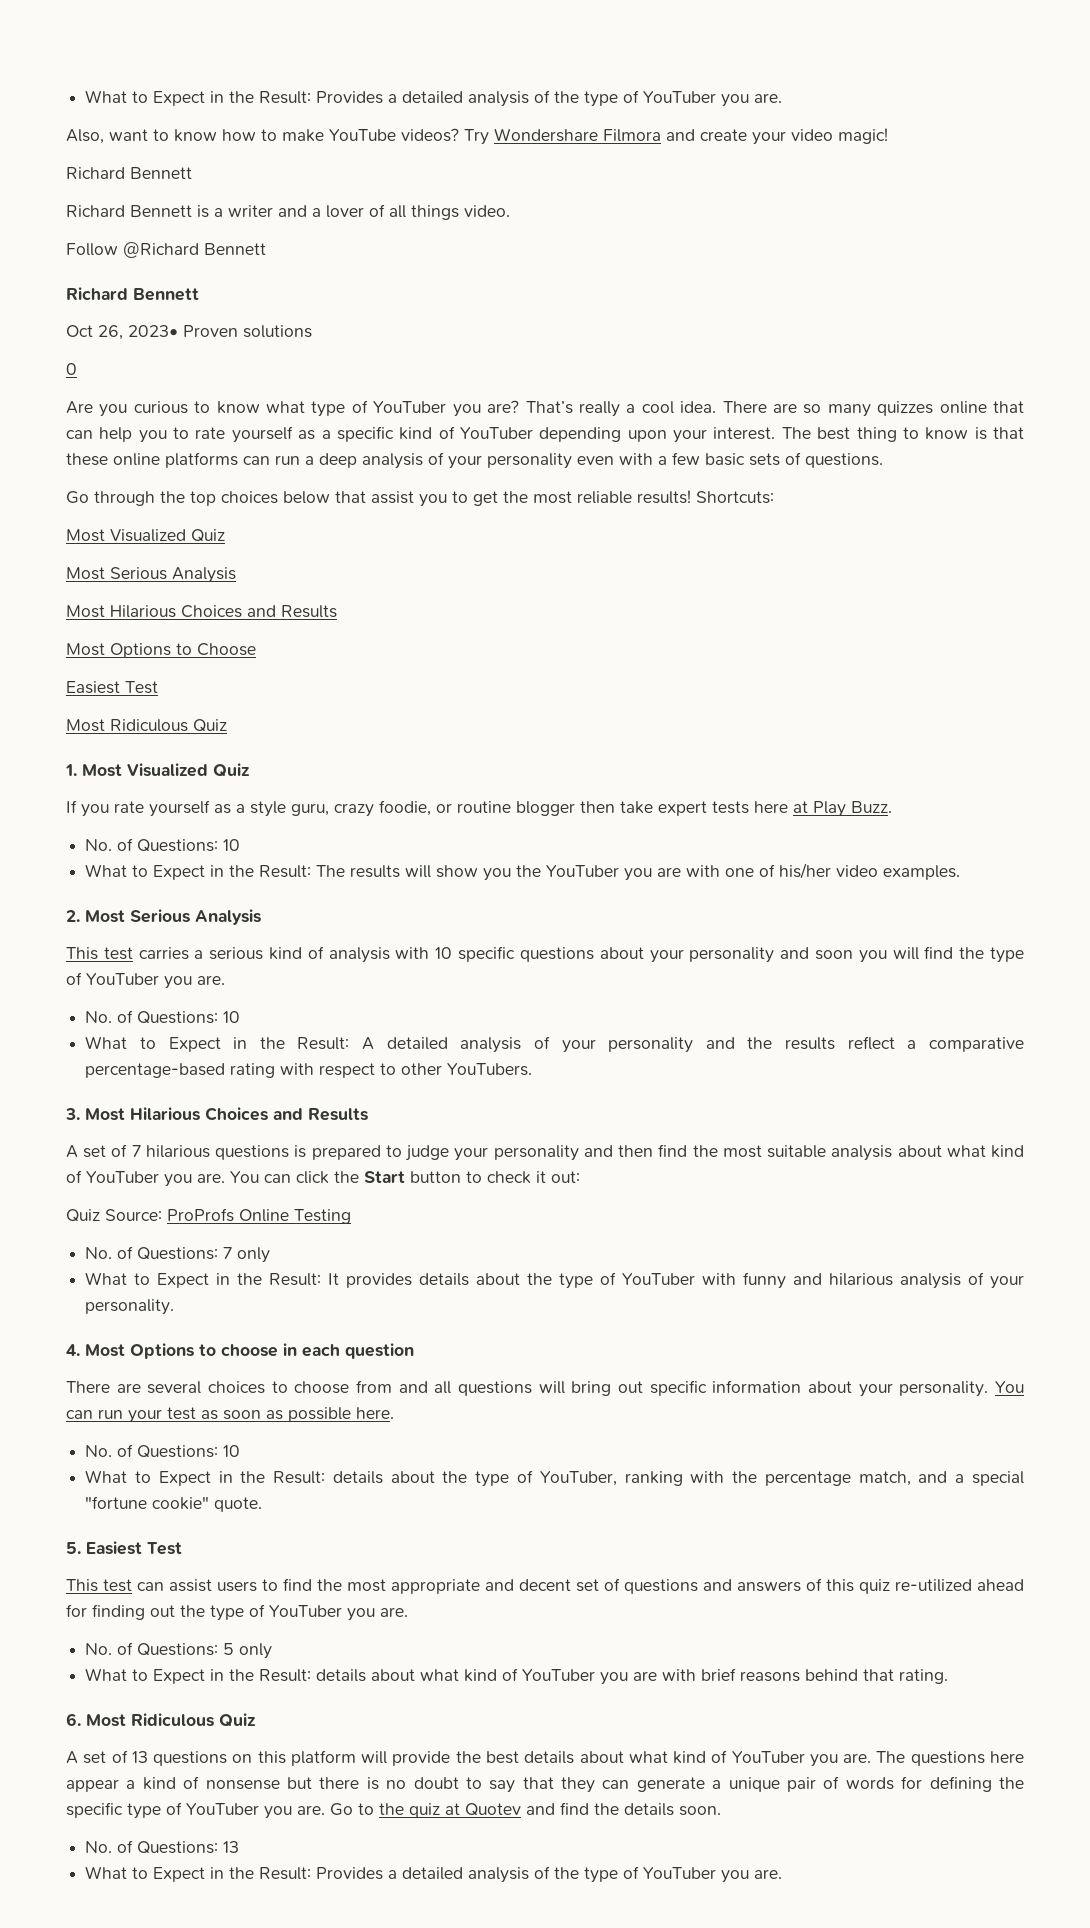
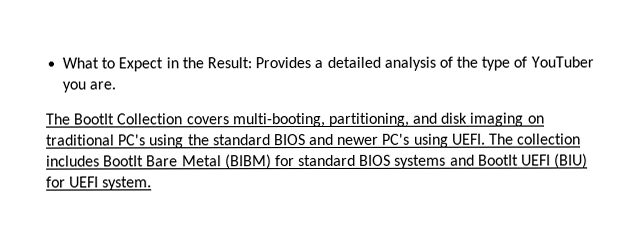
- Also, want to know how to make YouTube videos? Try Wondershare Filmora and create your video magic!
- Richard Bennett
- Richard Bennett is a writer and a lover of all things video.
- Follow @Richard Bennett
- Richard Bennett
- Oct 26, 2023• Proven solutions
- 0
- Are you curious to know what type of YouTuber you are? That’s really a cool idea. There are so many quizzes online that can help you to rate yourself as a specific kind of YouTuber depending upon your interest. The best thing to know is that these online platforms can run a deep analysis of your personality even with a few basic sets of questions.
- Go through the top choices below that assist you to get the most reliable results! Shortcuts:
- Most Visualized Quiz
- Most Serious Analysis
- Most Hilarious Choices and Results
- Most Options to Choose
- Easiest Test
- Most Ridiculous Quiz
- 1. Most Visualized Quiz
- If you rate yourself as a style guru, crazy foodie, or routine blogger then take expert tests here at Play Buzz.
- No. of Questions: 10
- What to Expect in the Result: The results will show you the YouTuber you are with one of his/her video examples.
- 2. Most Serious Analysis
- This test carries a serious kind of analysis with 10 specific questions about your personality and soon you will find the type of YouTuber you are.
- No. of Questions: 10
- What to Expect in the Result: A detailed analysis of your personality and the results reflect a comparative percentage-based rating with respect to other YouTubers.
- 3. Most Hilarious Choices and Results
- A set of 7 hilarious questions is prepared to judge your personality and then find the most suitable analysis about what kind of YouTuber you are. You can click the Start button to check it out:
- Quiz Source: ProProfs Online Testing
- No. of Questions: 7 only
- What to Expect in the Result: It provides details about the type of YouTuber with funny and hilarious analysis of your personality.
- 4. Most Options to choose in each question
- There are several choices to choose from and all questions will bring out specific information about your personality. You can run your test as soon as possible here.
- No. of Questions: 10
- What to Expect in the Result: details about the type of YouTuber, ranking with the percentage match, and a special "fortune cookie" quote.
- 5. Easiest Test
- This test can assist users to find the most appropriate and decent set of questions and answers of this quiz re-utilized ahead for finding out the type of YouTuber you are.
- No. of Questions: 5 only
- What to Expect in the Result: details about what kind of YouTuber you are with brief reasons behind that rating.
- 6. Most Ridiculous Quiz
- A set of 13 questions on this platform will provide the best details about what kind of YouTuber you are. The questions here appear a kind of nonsense but there is no doubt to say that they can generate a unique pair of words for defining the specific type of YouTuber you are. Go to the quiz at Quotev and find the details soon.
- No. of Questions: 13
- What to Expect in the Result: Provides a detailed analysis of the type of YouTuber you are.
+ The BootIt Collection covers multi-booting, partitioning, and disk imaging on traditional PC's using the standard BIOS and newer PC's using UEFI. The collection includes BootIt Bare Metal (BIBM) for standard BIOS systems and BootIt UEFI (BIU) for UEFI system.

